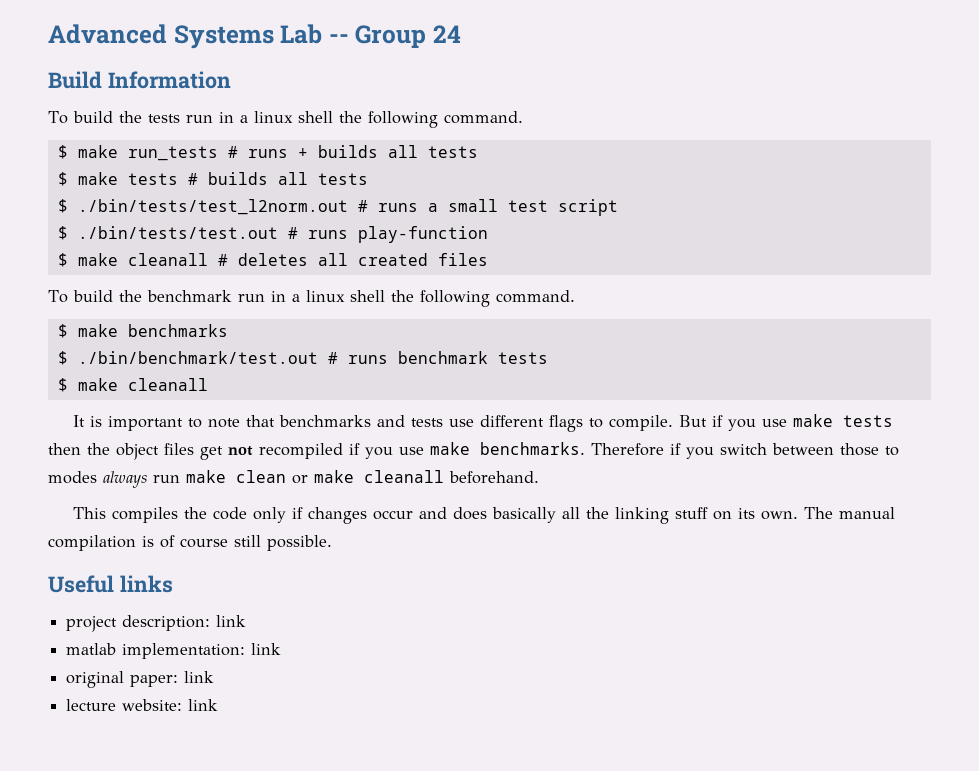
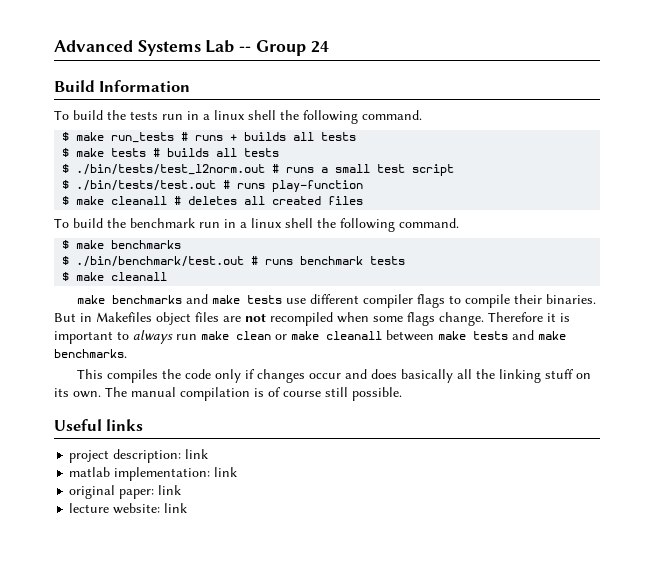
- It is important to note that benchmarks and tests use different flags to compile. But if you use make tests then the object files get not recompiled if you use make benchmarks. Therefore if you switch between those to modes always run make clean or make cleanall beforehand.
+ make benchmarks and make tests use different compiler flags to compile their binaries. But in Makefiles object files are not recompiled when some flags change. Therefore it is important to always run make clean or make cleanall between make tests and make benchmarks.

